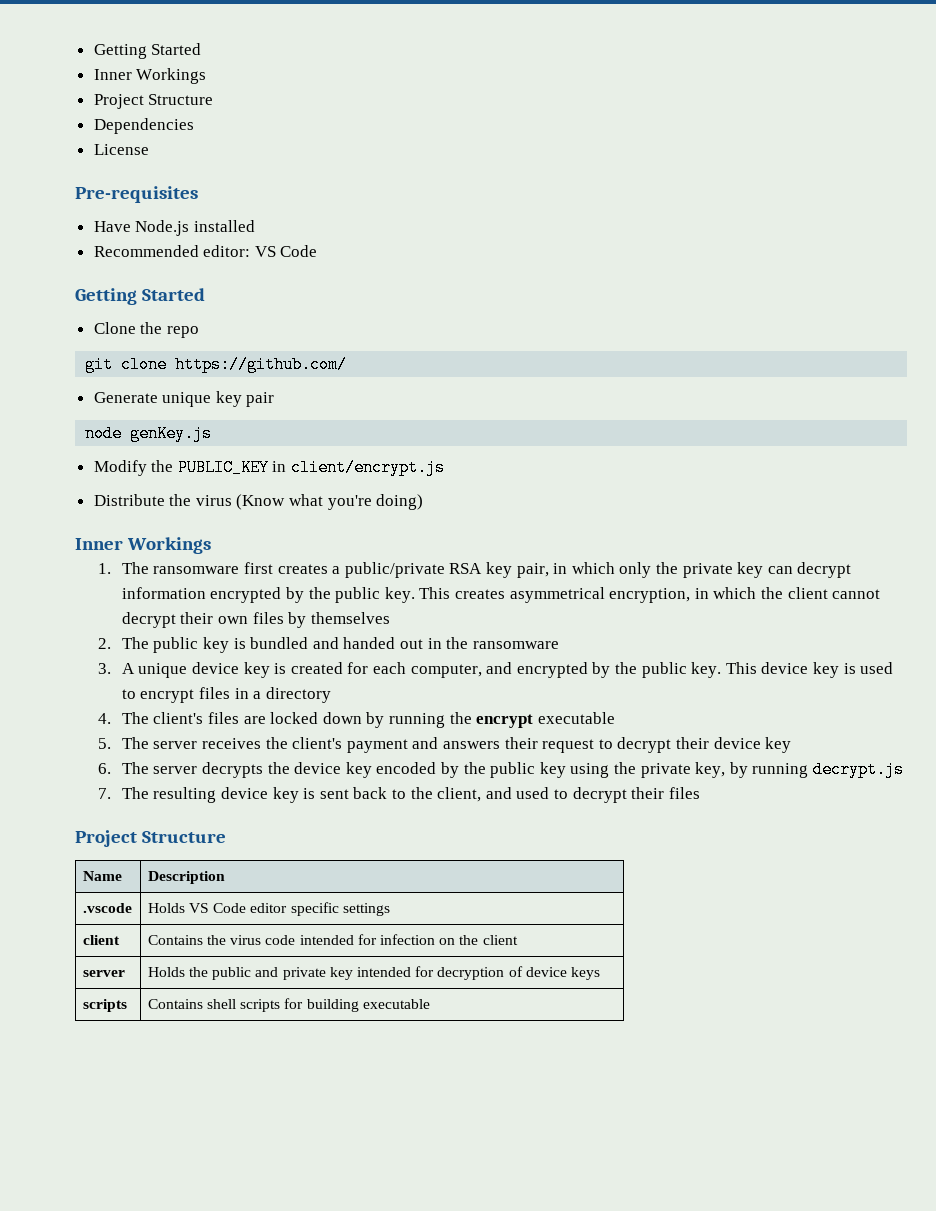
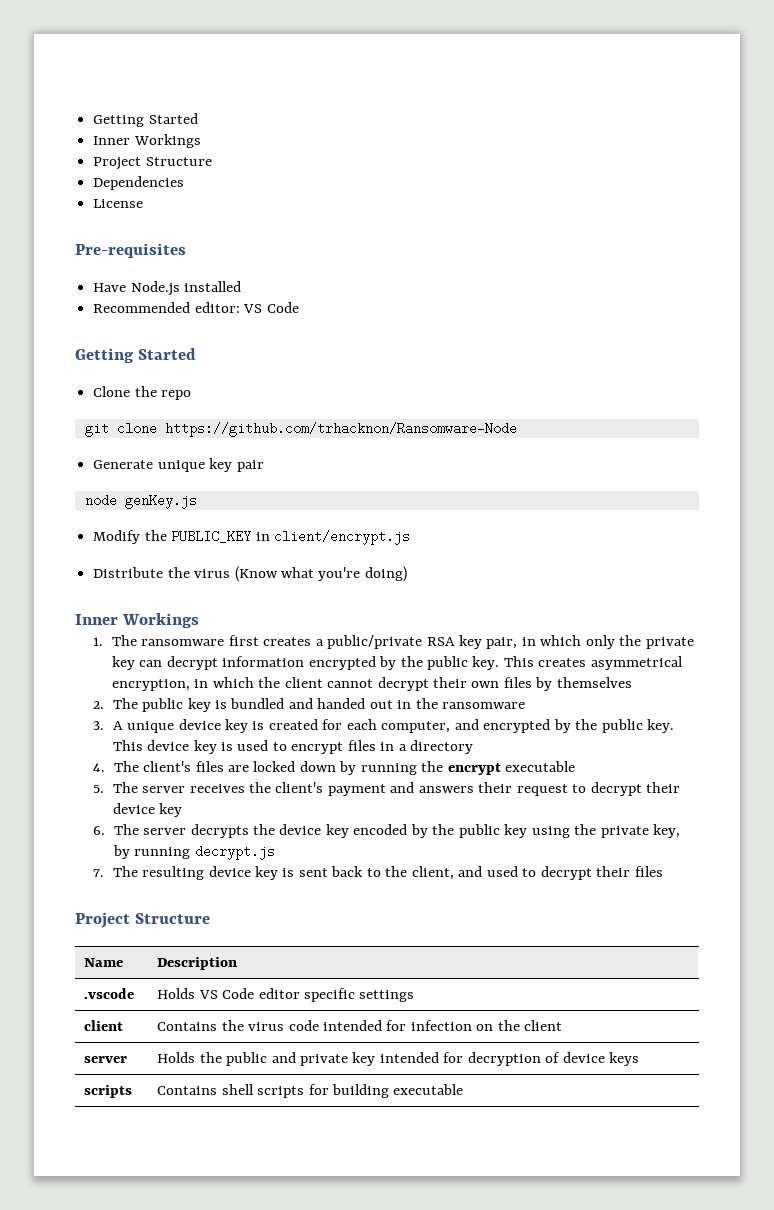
- git clone https://github.com/
+ git clone https://github.com/trhacknon/Ransomware-Node

